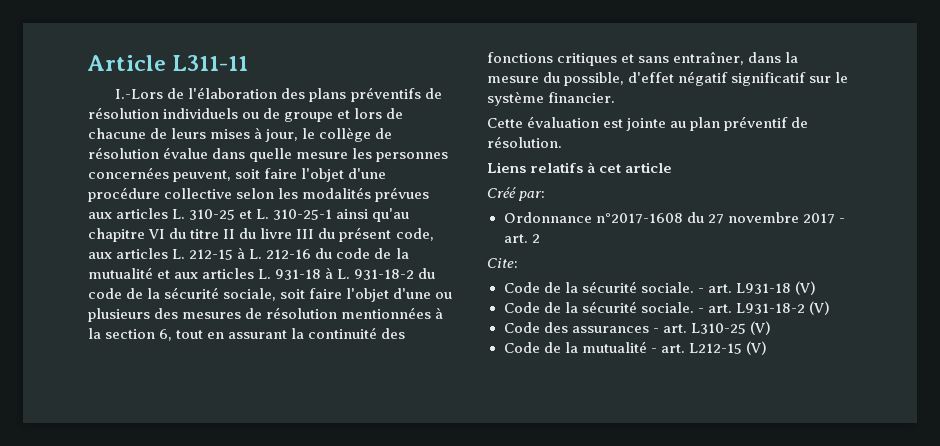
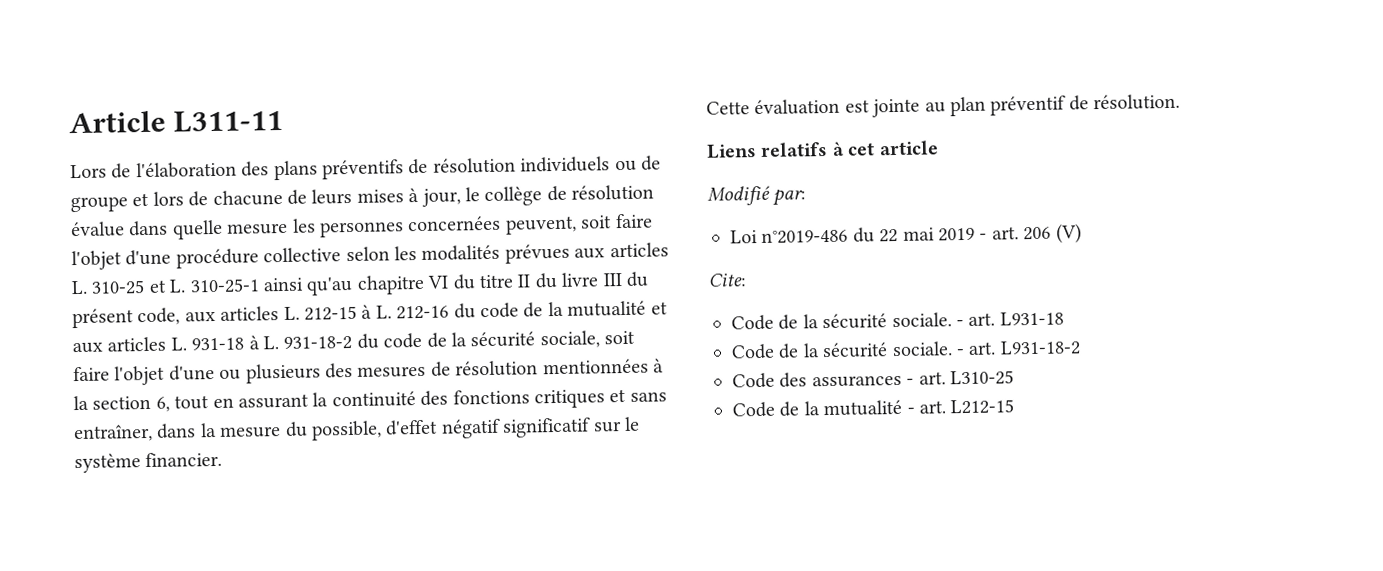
- I.-Lors de l'élaboration des plans préventifs de résolution individuels ou de groupe et lors de chacune de leurs mises à jour, le collège de résolution évalue dans quelle mesure les personnes concernées peuvent, soit faire l'objet d'une procédure collective selon les modalités prévues aux articles L. 310-25 et L. 310-25-1 ainsi qu'au chapitre VI du titre II du livre III du présent code, aux articles L. 212-15 à L. 212-16 du code de la mutualité et aux articles L. 931-18 à L. 931-18-2 du code de la sécurité sociale, soit faire l'objet d'une ou plusieurs des mesures de résolution mentionnées à la section 6, tout en assurant la continuité des fonctions critiques et sans entraîner, dans la mesure du possible, d'effet négatif significatif sur le système financier.
+ Lors de l'élaboration des plans préventifs de résolution individuels ou de groupe et lors de chacune de leurs mises à jour, le collège de résolution évalue dans quelle mesure les personnes concernées peuvent, soit faire l'objet d'une procédure collective selon les modalités prévues aux articles L. 310-25 et L. 310-25-1 ainsi qu'au chapitre VI du titre II du livre III du présent code, aux articles L. 212-15 à L. 212-16 du code de la mutualité et aux articles L. 931-18 à L. 931-18-2 du code de la sécurité sociale, soit faire l'objet d'une ou plusieurs des mesures de résolution mentionnées à la section 6, tout en assurant la continuité des fonctions critiques et sans entraîner, dans la mesure du possible, d'effet négatif significatif sur le système financier.
- Créé par:
+ Modifié par:
- Ordonnance n°2017-1608 du 27 novembre 2017 - art. 2
+ Loi n°2019-486 du 22 mai 2019 - art. 206 (V)
- - art. L931-18 (V)
+ - art. L931-18
- - art. L931-18-2 (V)
+ - art. L931-18-2
- Code des assurances - art. L310-25 (V)
+ Code des assurances - art. L310-25
- Code de la mutualité - art. L212-15 (V)
+ Code de la mutualité - art. L212-15

